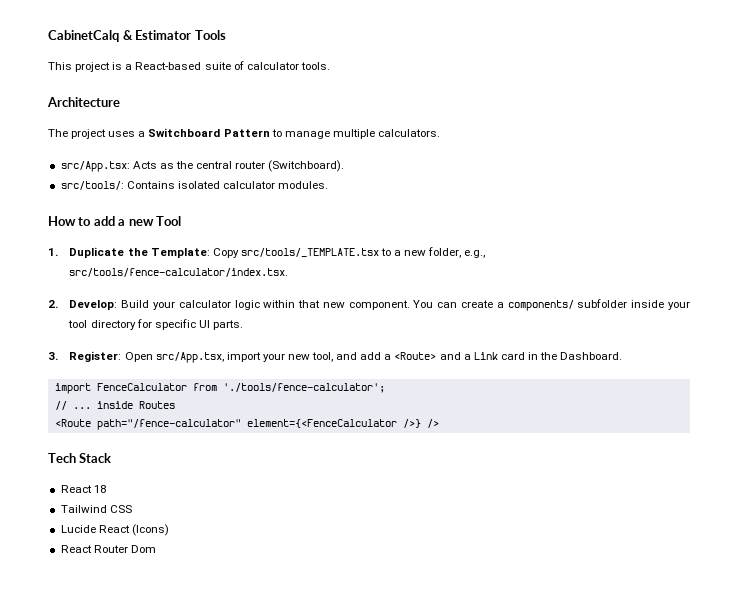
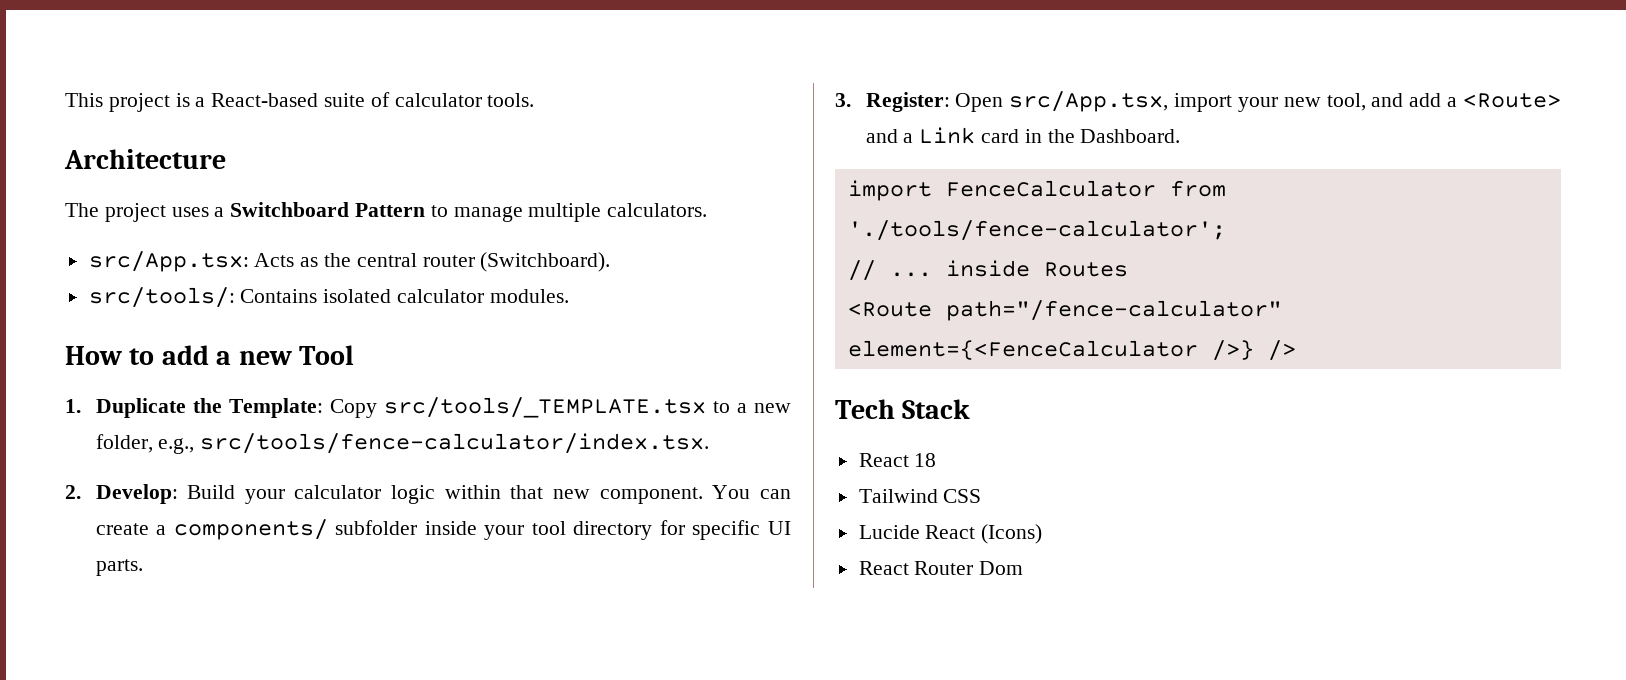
- CabinetCalq & Estimator Tools

